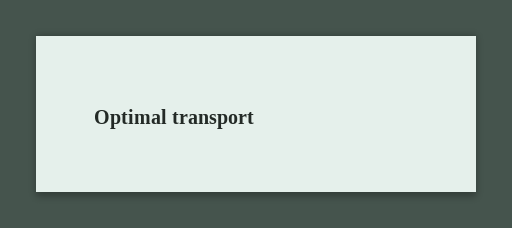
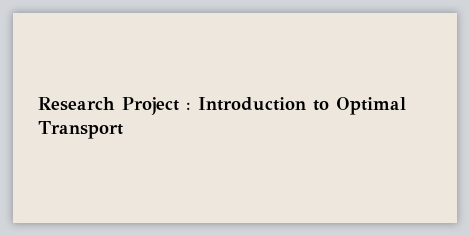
- Optimal transport
+ Research Project : Introduction to Optimal Transport

